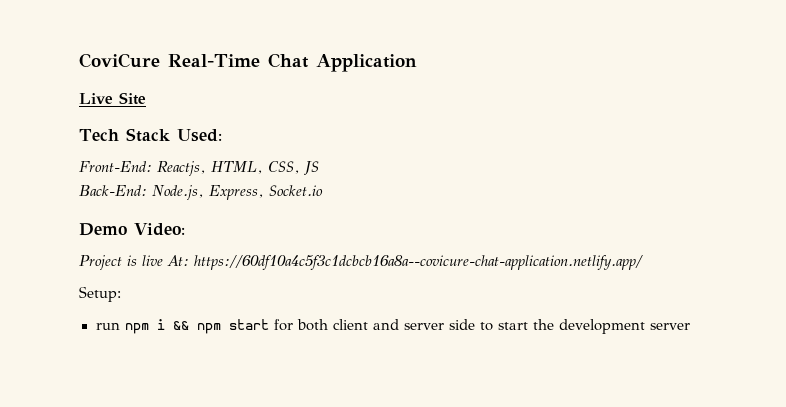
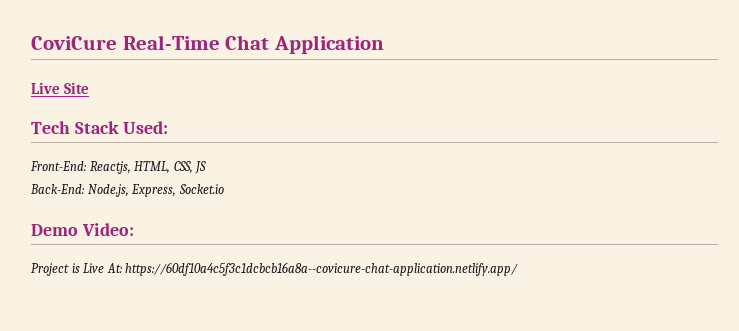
- Project is live At: https://60df10a4c5f3c1dcbcb16a8a--covicure-chat-application.netlify.app/
+ Project is Live At: https://60df10a4c5f3c1dcbcb16a8a--covicure-chat-application.netlify.app/
- Setup:
- run npm i && npm start for both client and server side to start the development server

